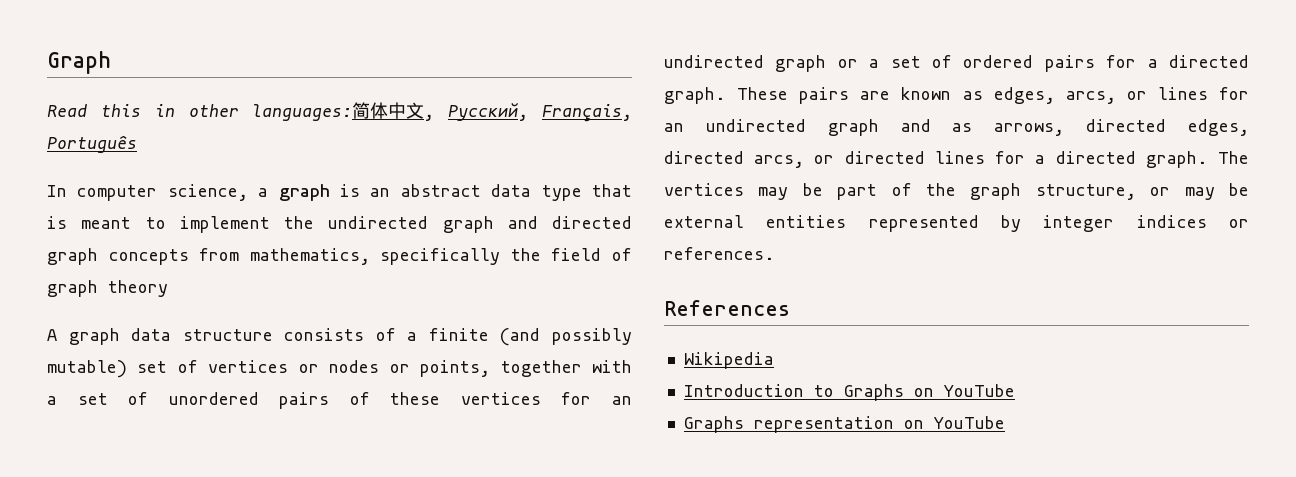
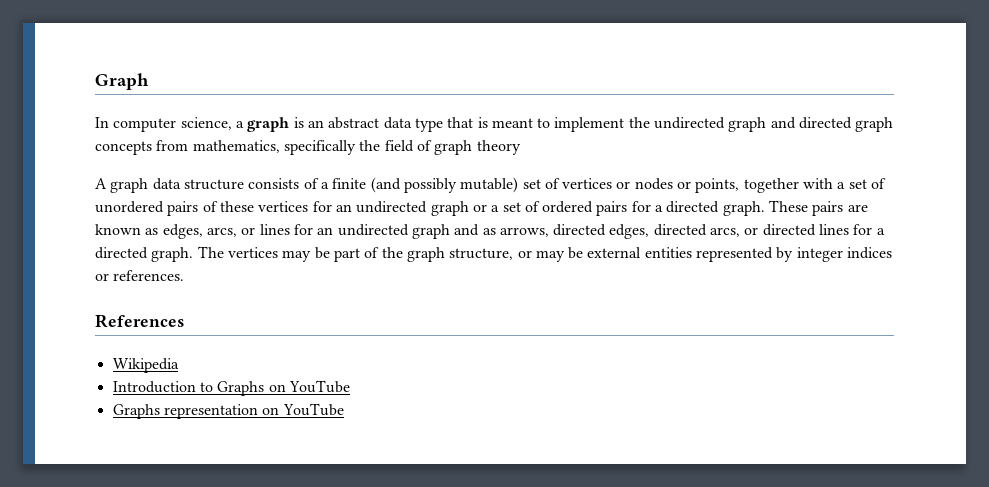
- Read this in other languages:简体中文, Русский, Français, Português

